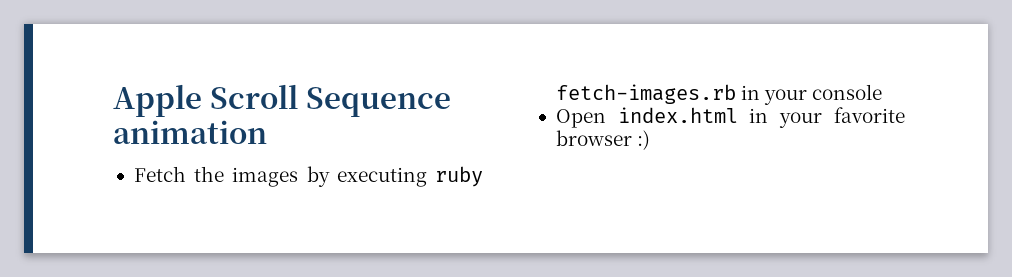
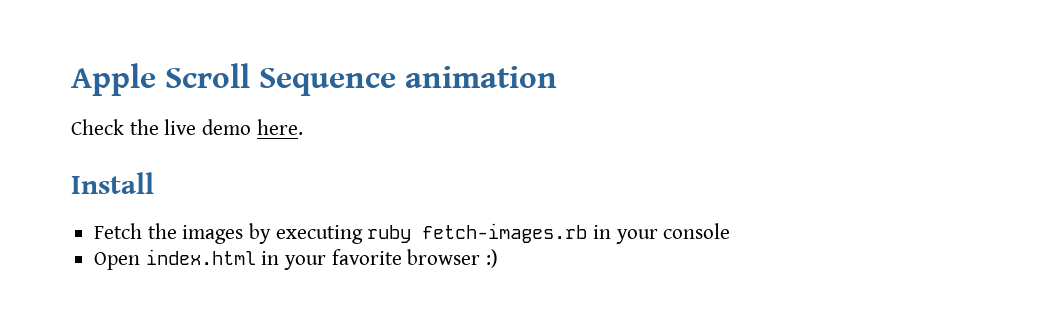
+ Check the live demo here.
+ Install

